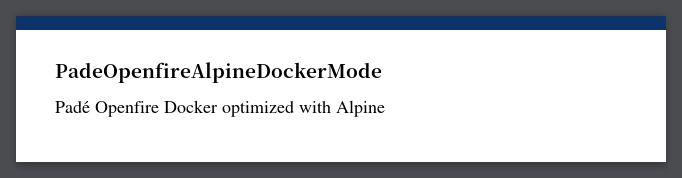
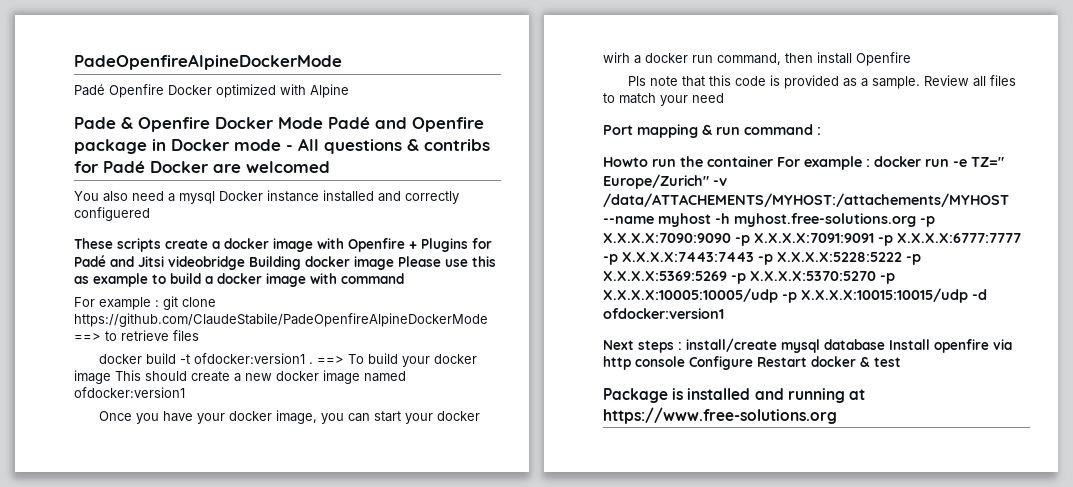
+ Pade & Openfire Docker Mode Padé and Openfire package in Docker mode - All questions & contribs for Padé Docker are welcomed
+ You also need a mysql Docker instance installed and correctly configuered
+ These scripts create a docker image with Openfire + Plugins for Padé and Jitsi videobridge Building docker image Please use this as example to build a docker image with command
+ For example : git clone https://github.com/ClaudeStabile/PadeOpenfireAlpineDockerMode ==> to retrieve files
+ docker build -t ofdocker:version1 . ==> To build your docker image This should create a new docker image named ofdocker:version1
+ Once you have your docker image, you can start your docker wirh a docker run command, then install Openfire
+ Pls note that this code is provided as a sample. Review all files to match your need
+ Port mapping & run command :
+ Howto run the container For example : docker run -e TZ=" Europe/Zurich" -v /data/ATTACHEMENTS/MYHOST:/attachements/MYHOST --name myhost -h myhost.free-solutions.org -p X.X.X.X:7090:9090 -p X.X.X.X:7091:9091 -p X.X.X.X:6777:7777 -p X.X.X.X:7443:7443 -p X.X.X.X:5228:5222 -p X.X.X.X:5369:5269 -p X.X.X.X:5370:5270 -p X.X.X.X:10005:10005/udp -p X.X.X.X:10015:10015/udp -d ofdocker:version1
+ Next steps : install/create mysql database Install openfire via http console Configure Restart docker & test
+ Package is installed and running at https://www.free-solutions.org

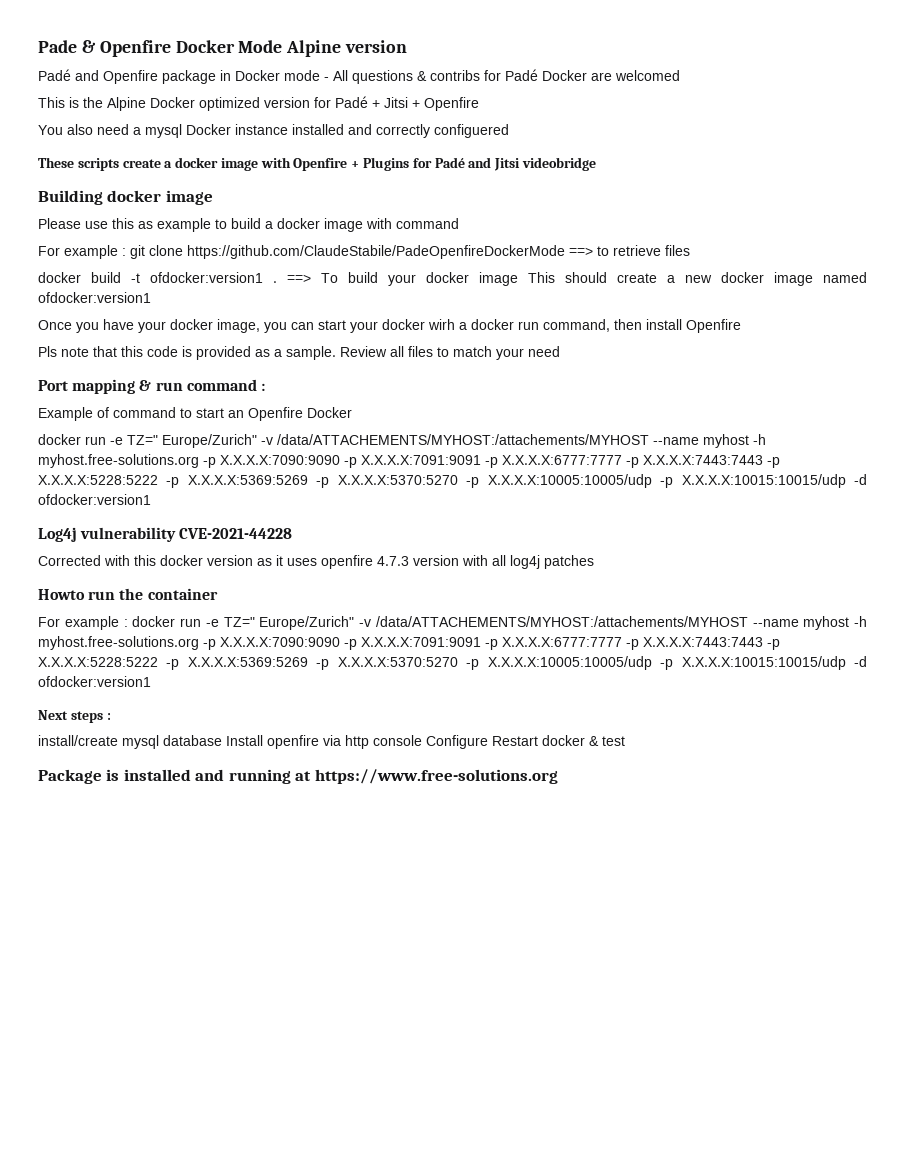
- PadeOpenfireAlpineDockerMode
- Padé Openfire Docker optimized with Alpine
- Pade & Openfire Docker Mode Padé and Openfire package in Docker mode - All questions & contribs for Padé Docker are welcomed
+ Pade & Openfire Docker Mode Alpine version
+ Padé and Openfire package in Docker mode - All questions & contribs for Padé Docker are welcomed
+ This is the Alpine Docker optimized version for Padé + Jitsi + Openfire
- These scripts create a docker image with Openfire + Plugins for Padé and Jitsi videobridge Building docker image Please use this as example to build a docker image with command
+ These scripts create a docker image with Openfire + Plugins for Padé and Jitsi videobridge
+ Building docker image
+ Please use this as example to build a docker image with command
- For example : git clone https://github.com/ClaudeStabile/PadeOpenfireAlpineDockerMode ==> to retrieve files
+ For example : git clone https://github.com/ClaudeStabile/PadeOpenfireDockerMode ==> to retrieve files
+ Example of command to start an Openfire Docker
+ docker run -e TZ=" Europe/Zurich" -v /data/ATTACHEMENTS/MYHOST:/attachements/MYHOST --name myhost -h myhost.free-solutions.org -p X.X.X.X:7090:9090 -p X.X.X.X:7091:9091 -p X.X.X.X:6777:7777 -p X.X.X.X:7443:7443 -p X.X.X.X:5228:5222 -p X.X.X.X:5369:5269 -p X.X.X.X:5370:5270 -p X.X.X.X:10005:10005/udp -p X.X.X.X:10015:10015/udp -d ofdocker:version1
+ Log4j vulnerability CVE-2021-44228
+ Corrected with this docker version as it uses openfire 4.7.3 version with all log4j patches
- Howto run the container For example : docker run -e TZ=" Europe/Zurich" -v /data/ATTACHEMENTS/MYHOST:/attachements/MYHOST --name myhost -h myhost.free-solutions.org -p X.X.X.X:7090:9090 -p X.X.X.X:7091:9091 -p X.X.X.X:6777:7777 -p X.X.X.X:7443:7443 -p X.X.X.X:5228:5222 -p X.X.X.X:5369:5269 -p X.X.X.X:5370:5270 -p X.X.X.X:10005:10005/udp -p X.X.X.X:10015:10015/udp -d ofdocker:version1
+ Howto run the container
+ For example : docker run -e TZ=" Europe/Zurich" -v /data/ATTACHEMENTS/MYHOST:/attachements/MYHOST --name myhost -h myhost.free-solutions.org -p X.X.X.X:7090:9090 -p X.X.X.X:7091:9091 -p X.X.X.X:6777:7777 -p X.X.X.X:7443:7443 -p X.X.X.X:5228:5222 -p X.X.X.X:5369:5269 -p X.X.X.X:5370:5270 -p X.X.X.X:10005:10005/udp -p X.X.X.X:10015:10015/udp -d ofdocker:version1
- Next steps : install/create mysql database Install openfire via http console Configure Restart docker & test
+ Next steps :
+ install/create mysql database Install openfire via http console Configure Restart docker & test

